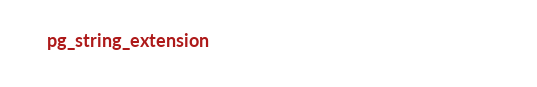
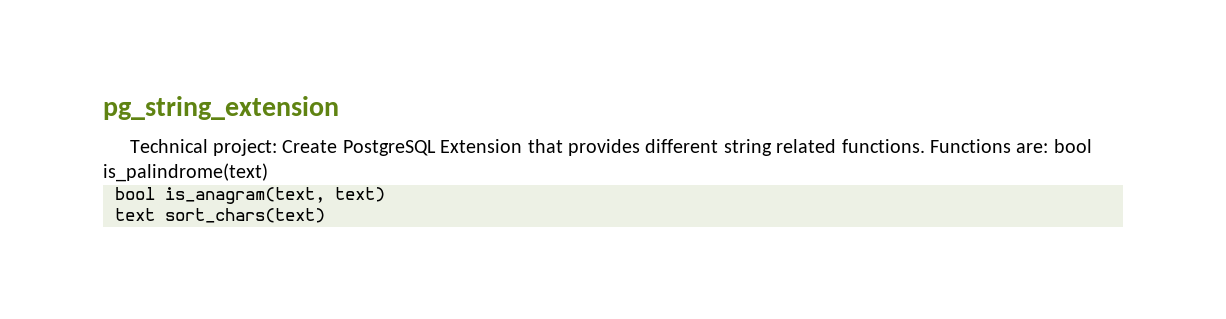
+ Technical project: Create PostgreSQL Extension that provides different string related functions. Functions are: bool is_palindrome(text)
+ bool is_anagram(text, text)
+ text sort_chars(text)

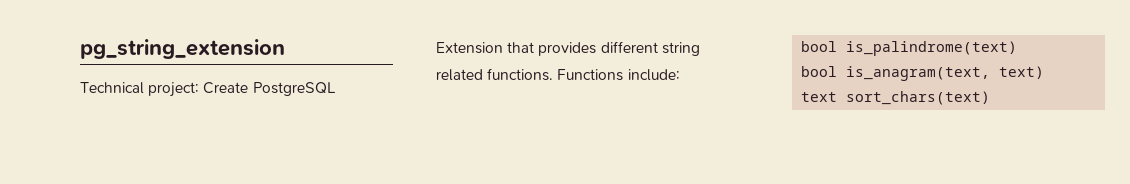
- Functions are: bool is_palindrome(text)
+ Functions include:
+ bool is_palindrome(text)

